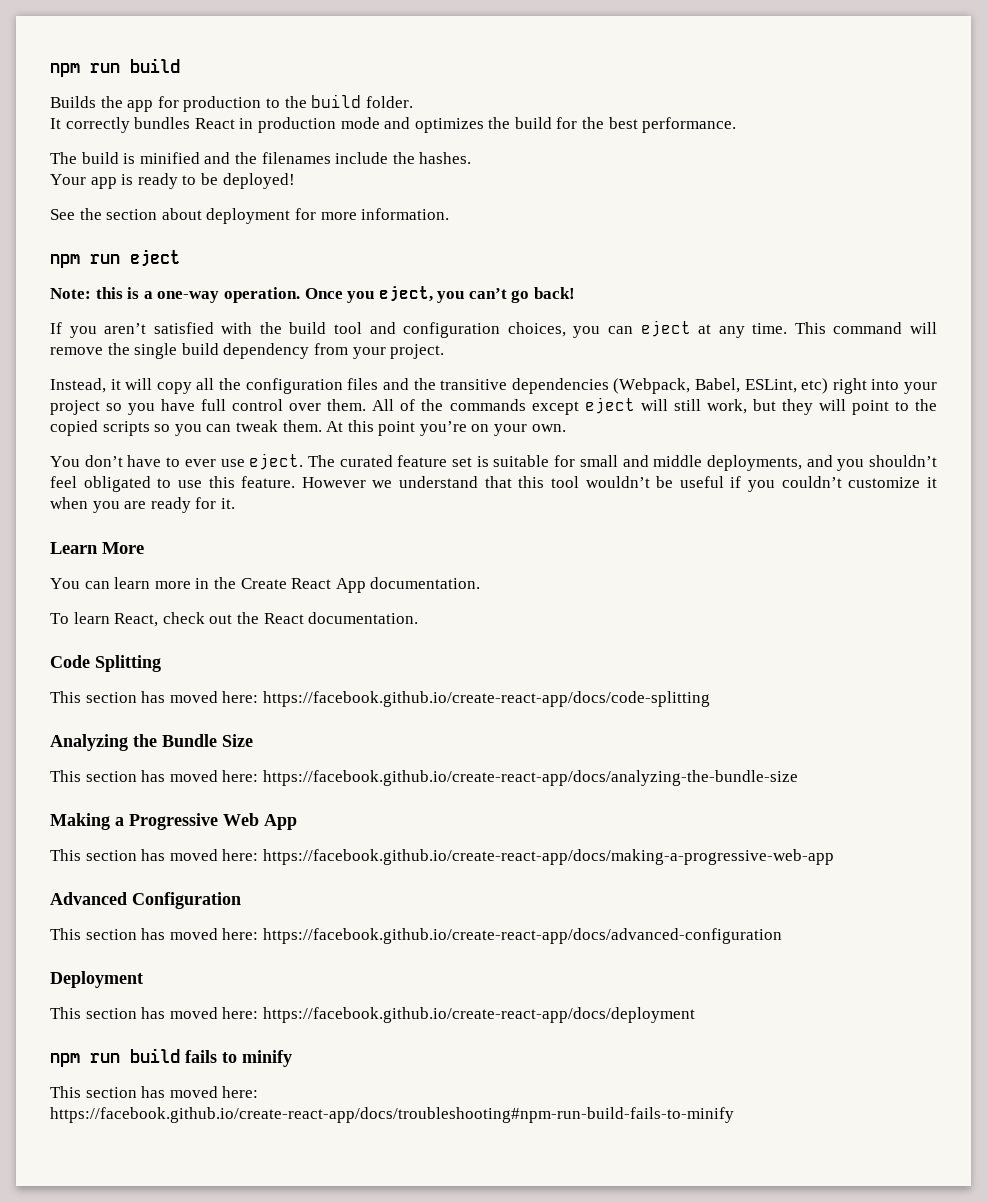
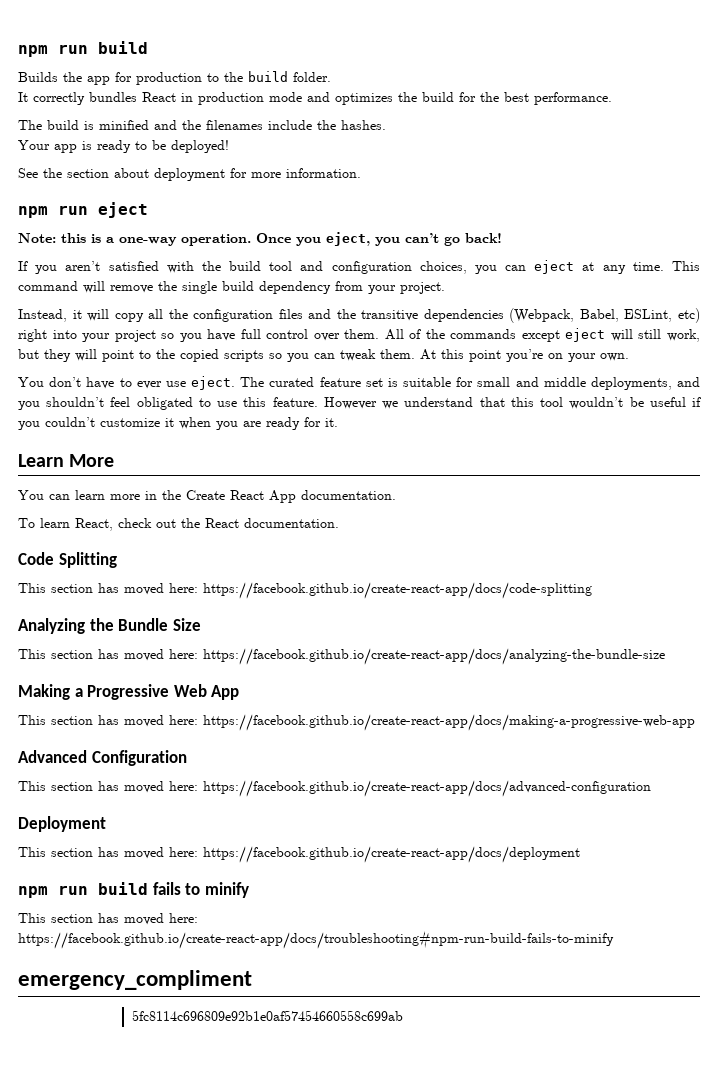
+ emergency_compliment
+ 5fc8114c696809e92b1e0af57454660558c699ab

